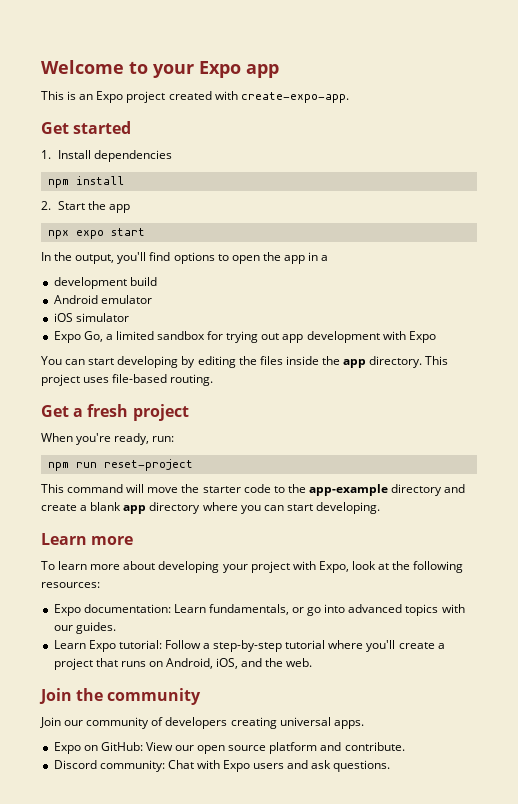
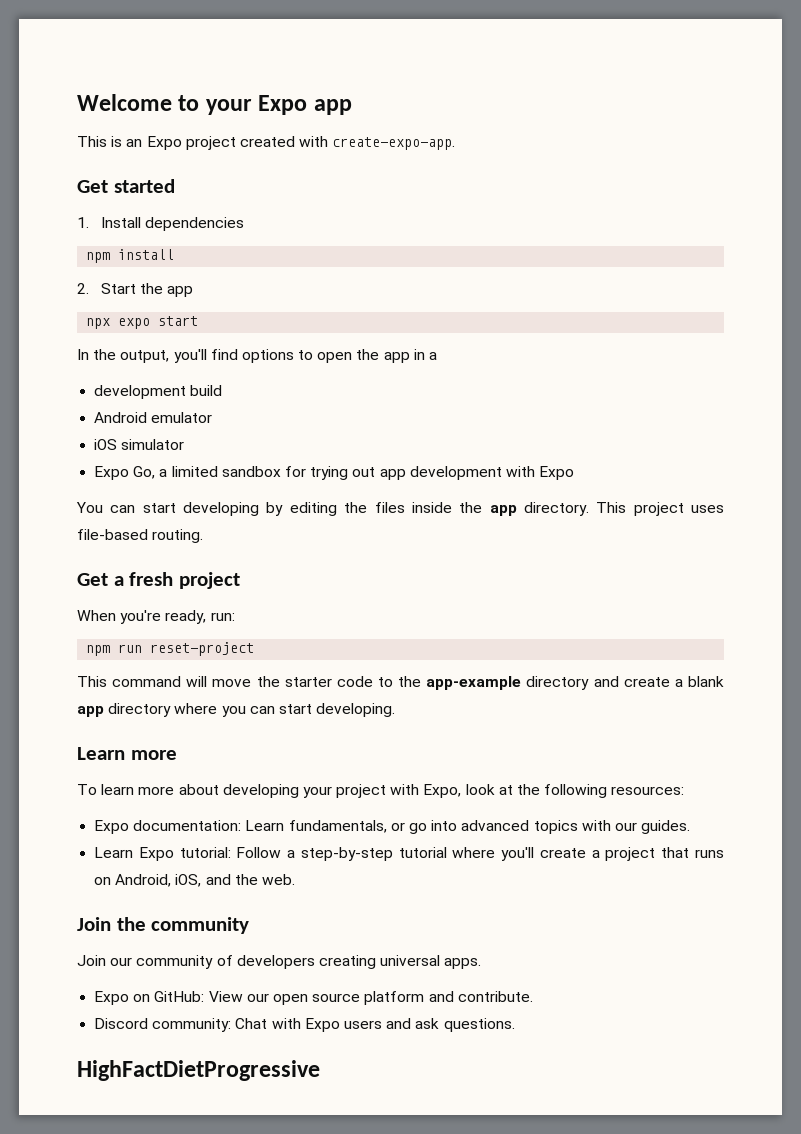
+ HighFactDietProgressive

